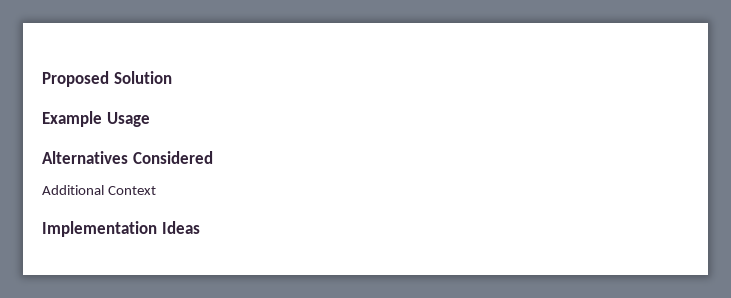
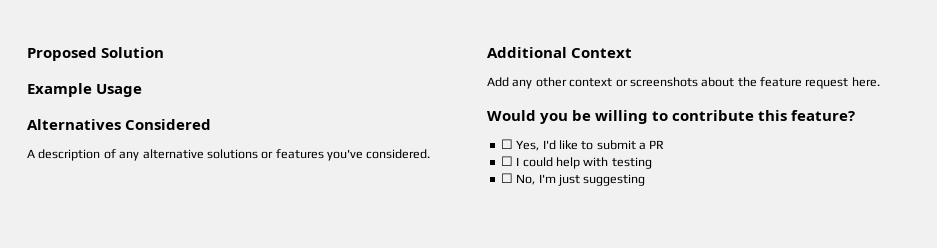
+ A description of any alternative solutions or features you've considered.
  Additional Context
- Implementation Ideas
+ Add any other context or screenshots about the feature request here.
+ Would you be willing to contribute this feature?
+ ☐ Yes, I'd like to submit a PR
+ ☐ I could help with testing
+ ☐ No, I'm just suggesting

